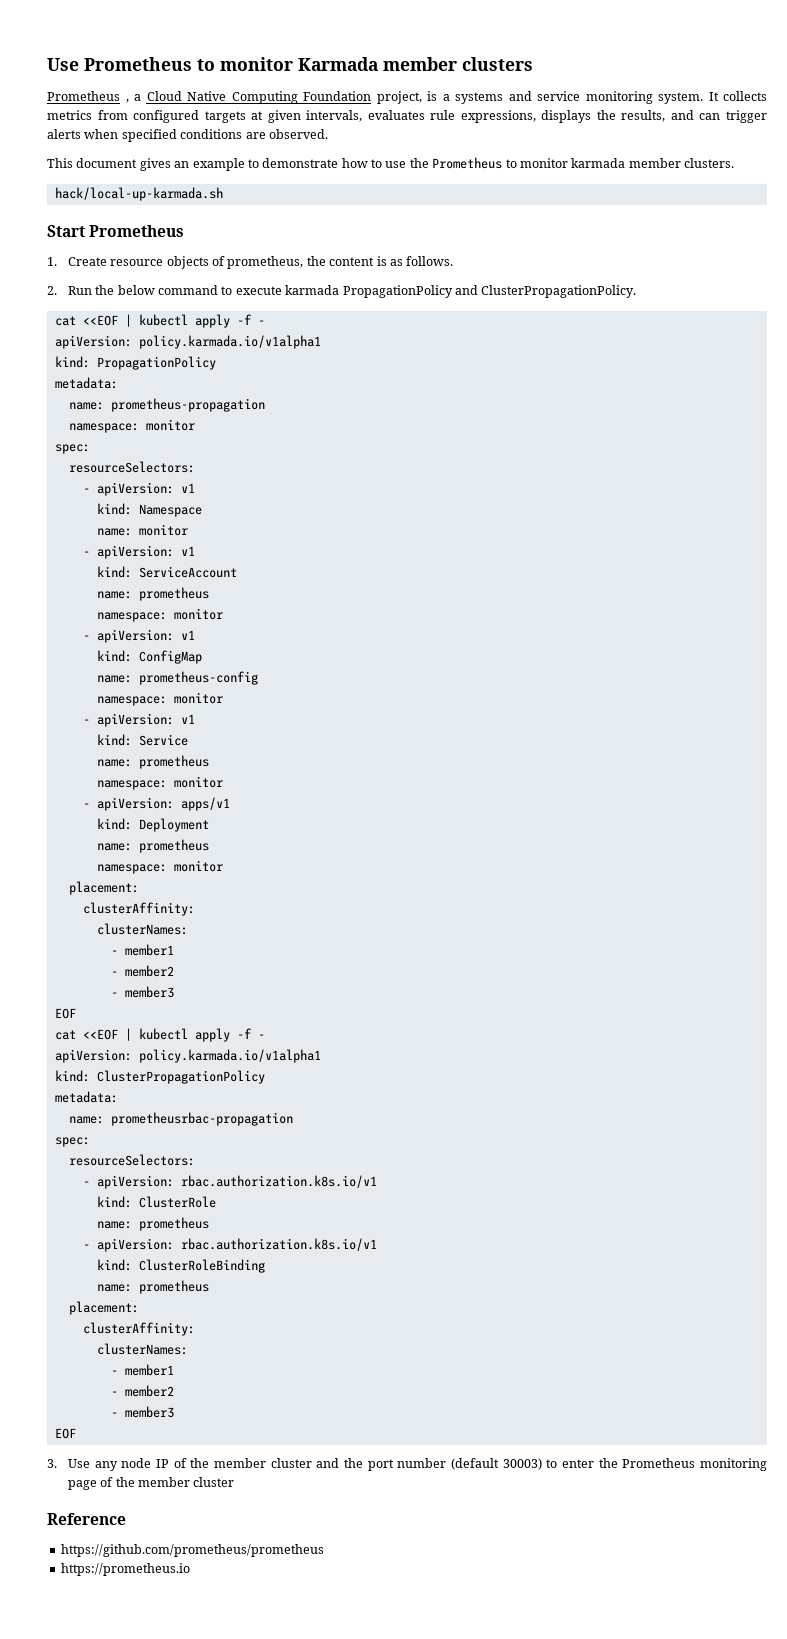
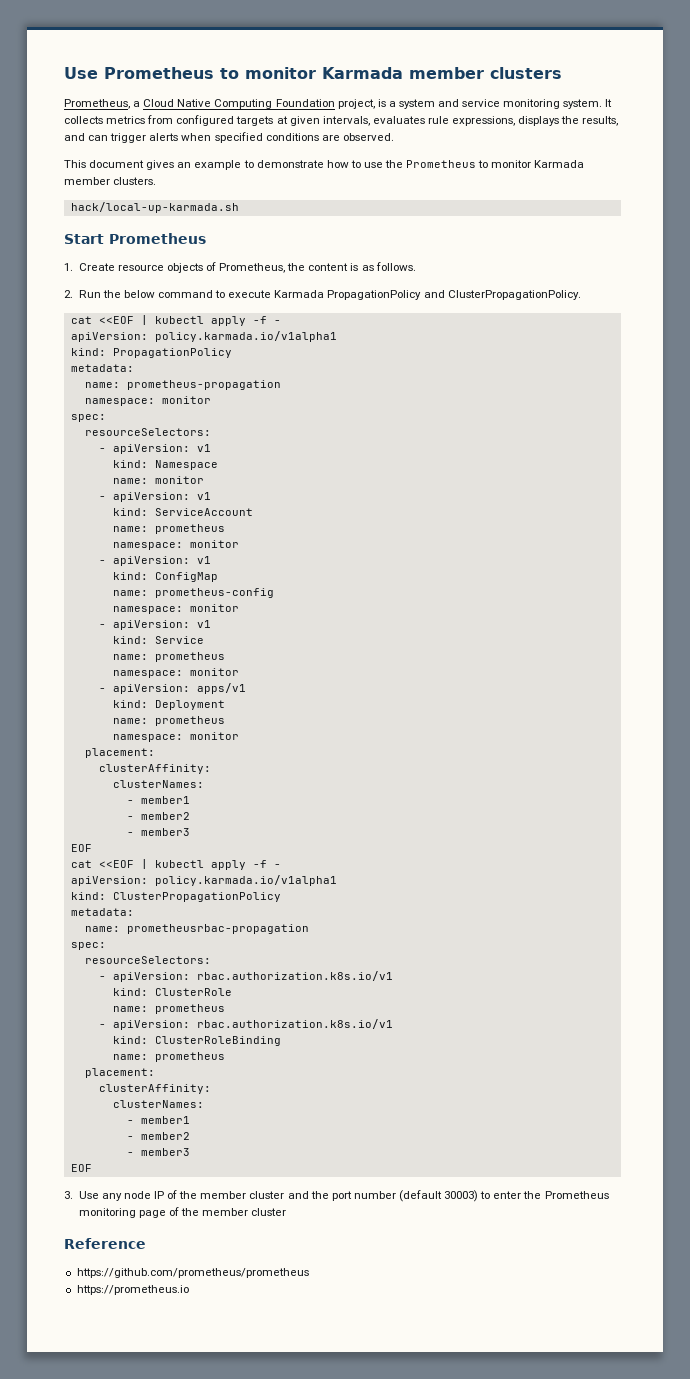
- Prometheus , a Cloud Native Computing Foundation project, is a systems and service monitoring system.
+ Prometheus, a Cloud Native Computing Foundation project, is a system and service monitoring system.
- This document gives an example to demonstrate how to use the Prometheus to monitor karmada member clusters.
+ This document gives an example to demonstrate how to use the Prometheus to monitor Karmada member clusters.
- 1. Create resource objects of prometheus, the content is as follows.
+ 1. Create resource objects of Prometheus, the content is as follows.
- 2. Run the below command to execute karmada PropagationPolicy and ClusterPropagationPolicy.
+ 2. Run the below command to execute Karmada PropagationPolicy and ClusterPropagationPolicy.

